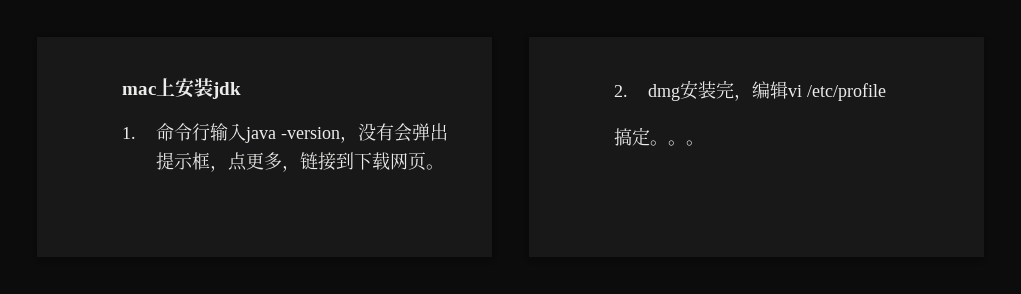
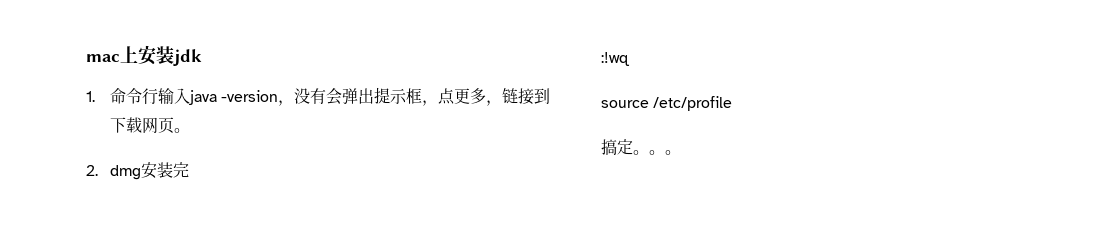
- 2. dmg安装完，编辑vi /etc/profile
+ 2. dmg安装完
+ :!wq
+ source /etc/profile

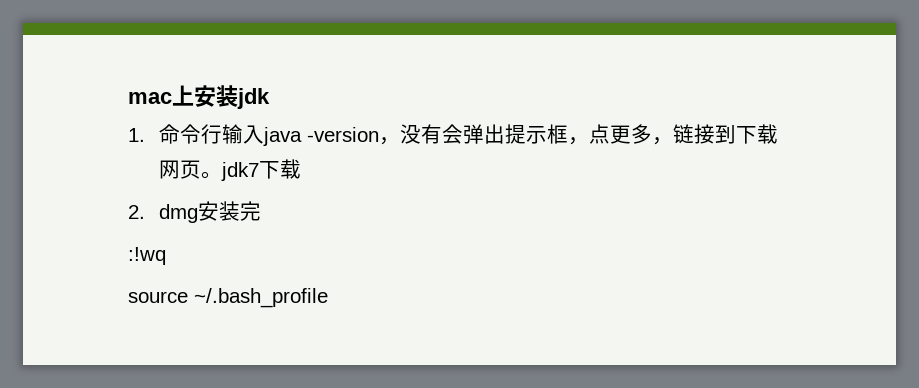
- 1.命令行输入java -version，没有会弹出提示框，点更多，链接到下载网页。
+ 1.命令行输入java -version，没有会弹出提示框，点更多，链接到下载网页。jdk7下载
- source /etc/profile
- 搞定。。。
+ source ~/.bash_profile

